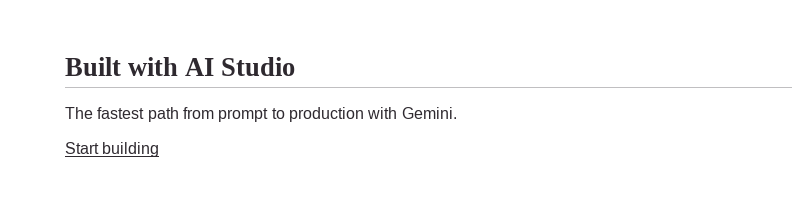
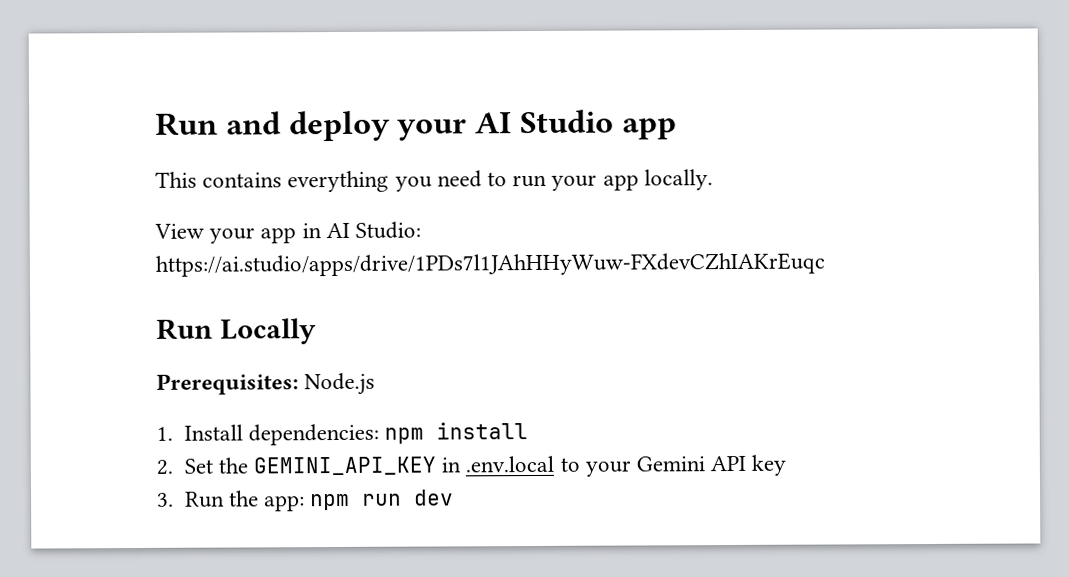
- Built with AI Studio
- The fastest path from prompt to production with Gemini.
- Start building
+ Run and deploy your AI Studio app
+ This contains everything you need to run your app locally.
+ View your app in AI Studio: https://ai.studio/apps/drive/1PDs7l1JAhHHyWuw-FXdevCZhIAKrEuqc
+ Run Locally
+ Prerequisites: Node.js
+ 1. Install dependencies: npm install
+ 2. Set the GEMINI_API_KEY in .env.local to your Gemini API key
+ 3. Run the app: npm run dev

